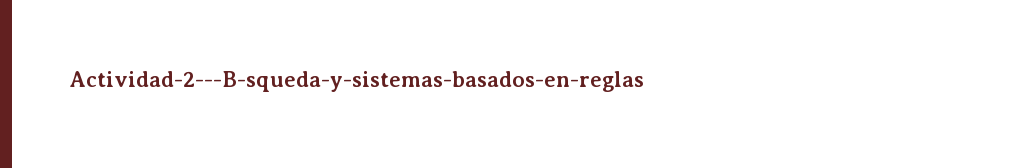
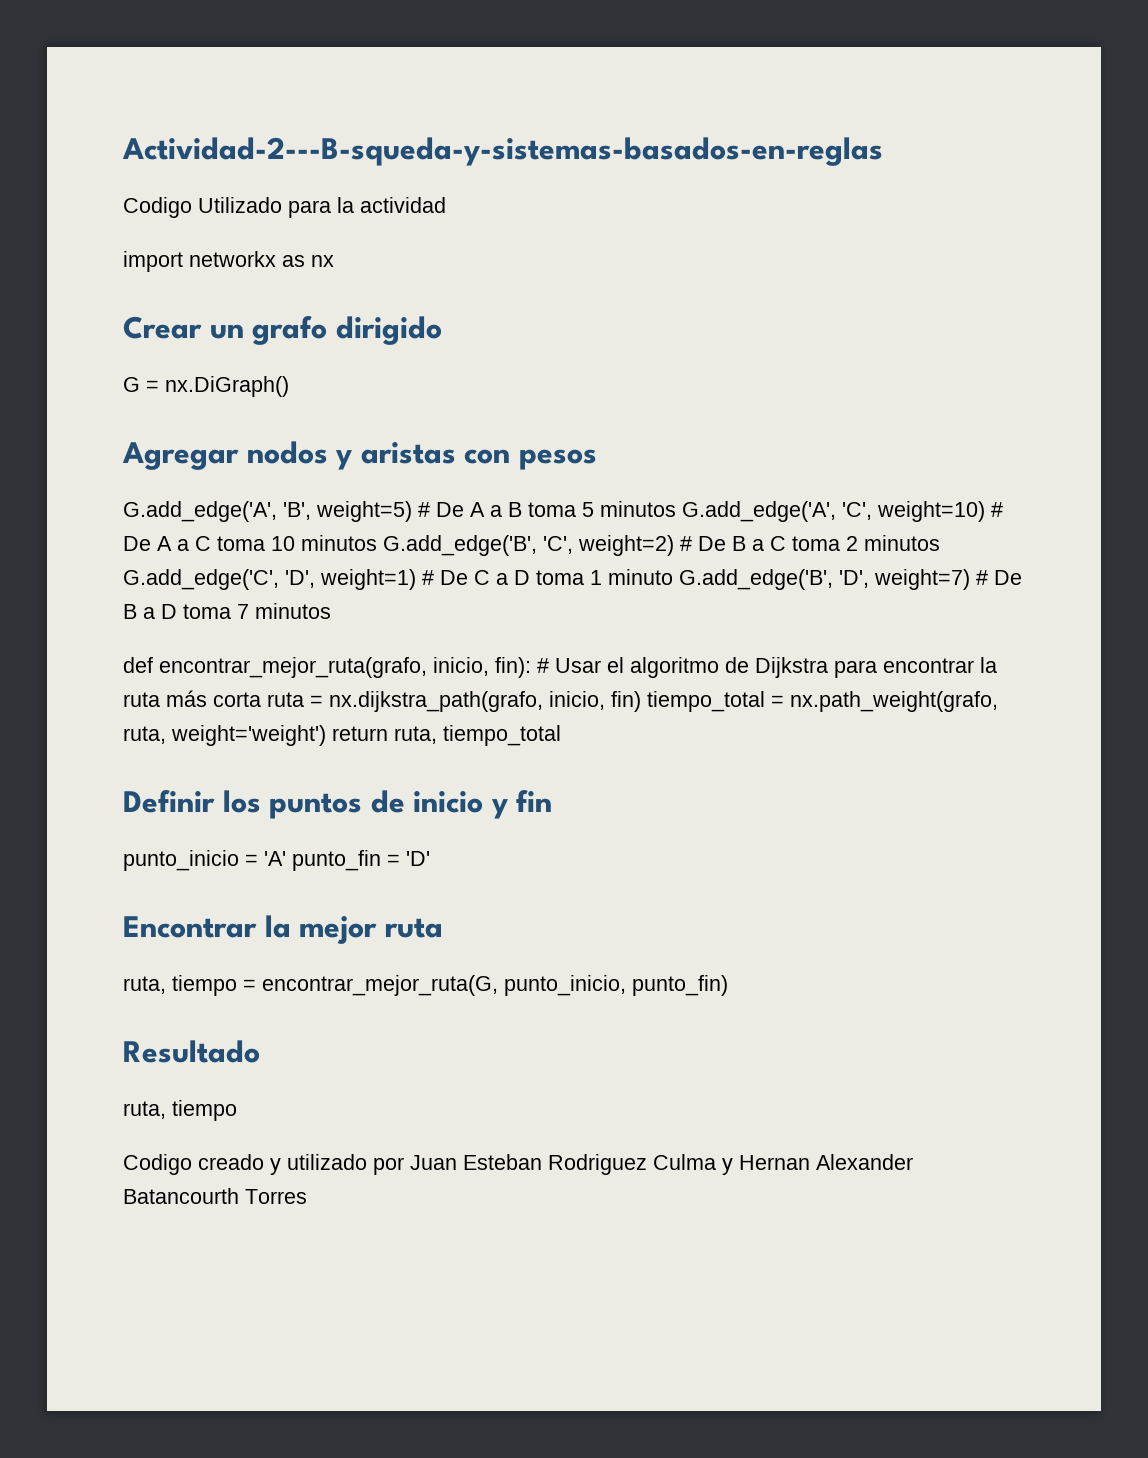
+ Codigo Utilizado para la actividad
+ import networkx as nx
+ Crear un grafo dirigido
+ G = nx.DiGraph()
+ Agregar nodos y aristas con pesos
+ G.add_edge('A', 'B', weight=5) # De A a B toma 5 minutos G.add_edge('A', 'C', weight=10) # De A a C toma 10 minutos G.add_edge('B', 'C', weight=2) # De B a C toma 2 minutos G.add_edge('C', 'D', weight=1) # De C a D toma 1 minuto G.add_edge('B', 'D', weight=7) # De B a D toma 7 minutos
+ def encontrar_mejor_ruta(grafo, inicio, fin): # Usar el algoritmo de Dijkstra para encontrar la ruta más corta ruta = nx.dijkstra_path(grafo, inicio, fin) tiempo_total = nx.path_weight(grafo, ruta, weight='weight') return ruta, tiempo_total
+ Definir los puntos de inicio y fin
+ punto_inicio = 'A' punto_fin = 'D'
+ Encontrar la mejor ruta
+ ruta, tiempo = encontrar_mejor_ruta(G, punto_inicio, punto_fin)
+ Resultado
+ ruta, tiempo
+ Codigo creado y utilizado por Juan Esteban Rodriguez Culma y Hernan Alexander Batancourth Torres

